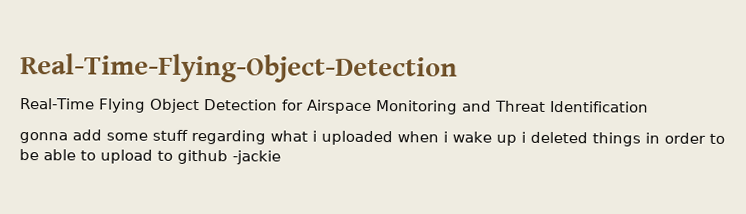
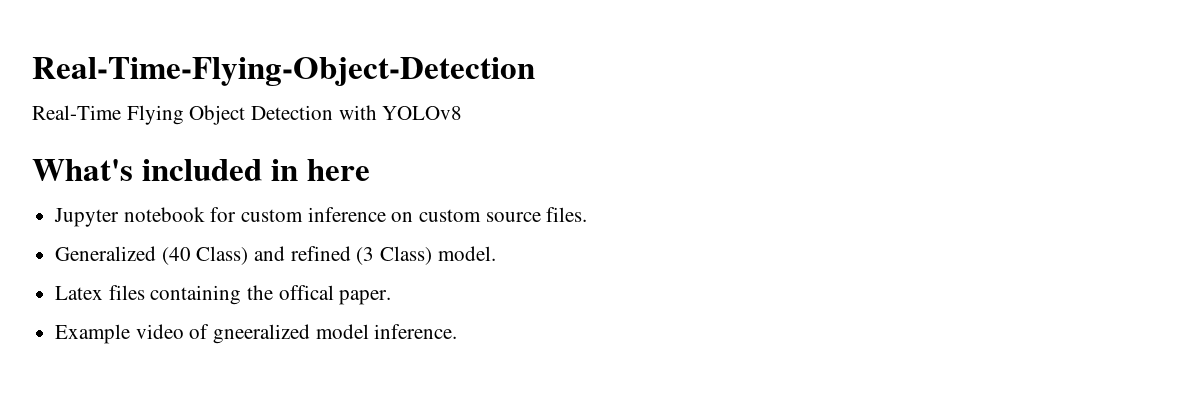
- Real-Time Flying Object Detection for Airspace Monitoring and Threat Identification
- gonna add some stuff regarding what i uploaded when i wake up i deleted things in order to be able to upload to github -jackie
+ Real-Time Flying Object Detection with YOLOv8
+ What's included in here
+ Jupyter notebook for custom inference on custom source files.
+ Generalized (40 Class) and refined (3 Class) model.
+ Latex files containing the offical paper.
+ Example video of gneeralized model inference.

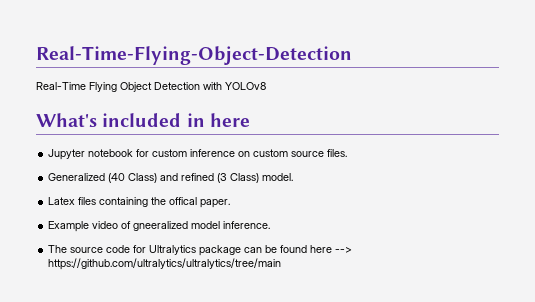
+ The source code for Ultralytics package can be found here --> https://github.com/ultralytics/ultralytics/tree/main

